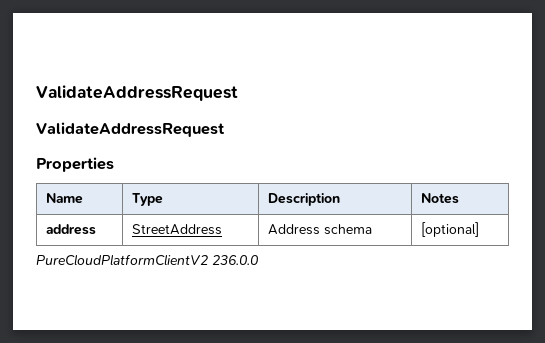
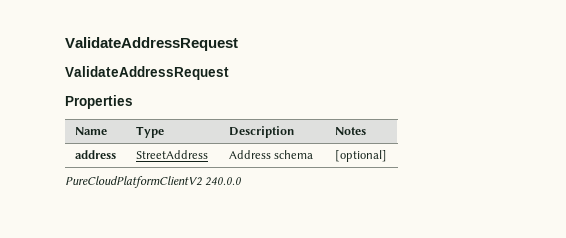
- PureCloudPlatformClientV2 236.0.0
+ PureCloudPlatformClientV2 240.0.0

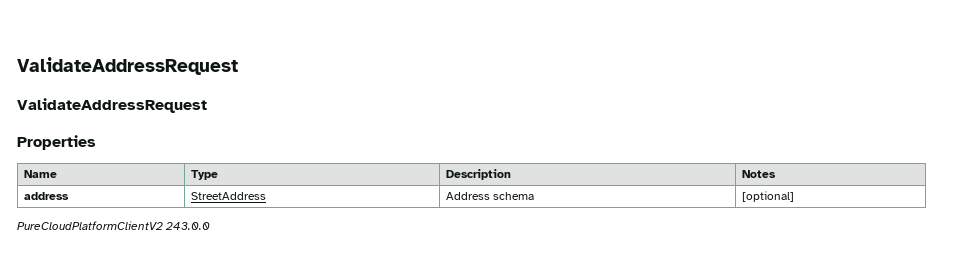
- PureCloudPlatformClientV2 240.0.0
+ PureCloudPlatformClientV2 243.0.0

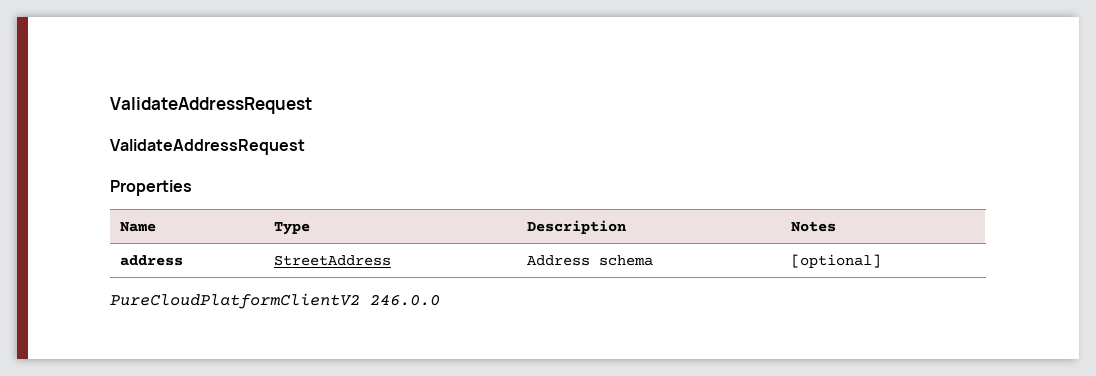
- PureCloudPlatformClientV2 243.0.0
+ PureCloudPlatformClientV2 246.0.0

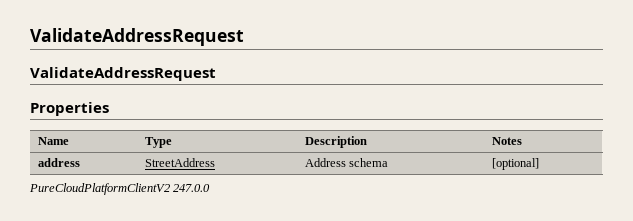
- PureCloudPlatformClientV2 246.0.0
+ PureCloudPlatformClientV2 247.0.0

